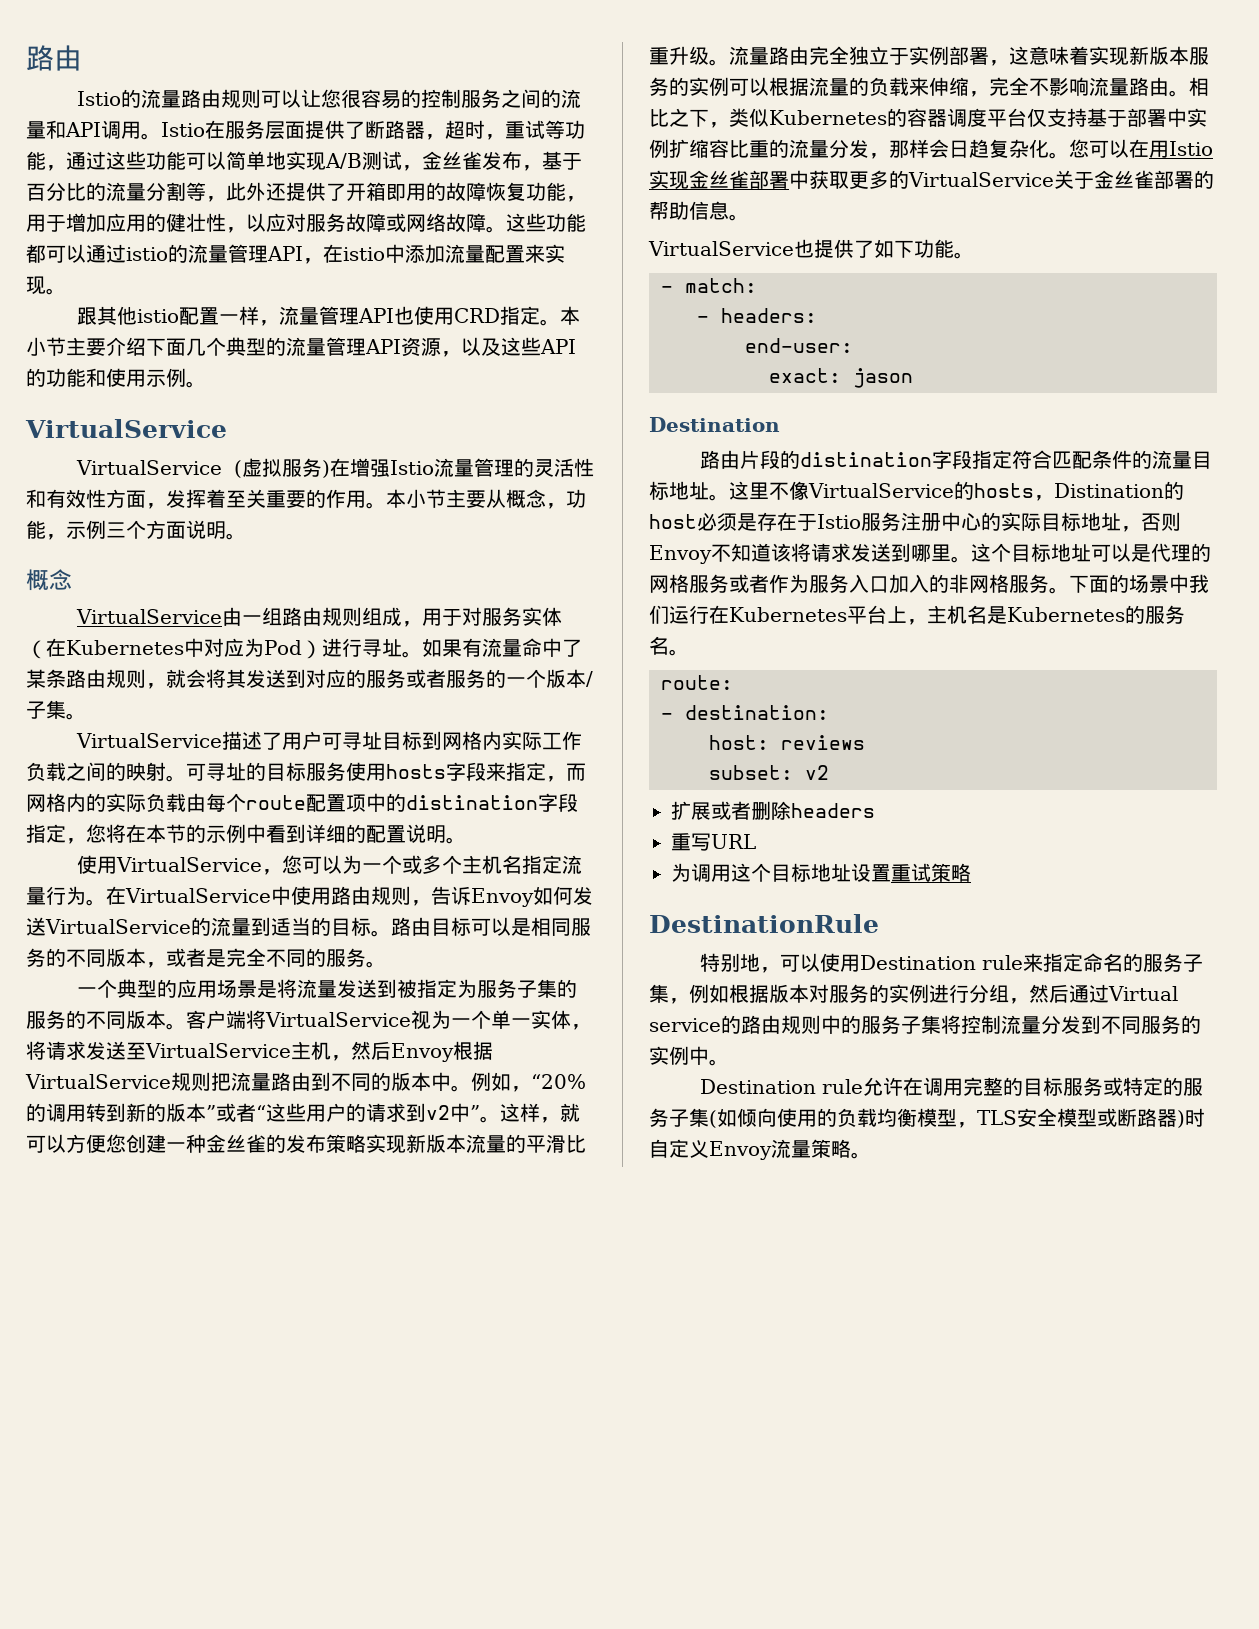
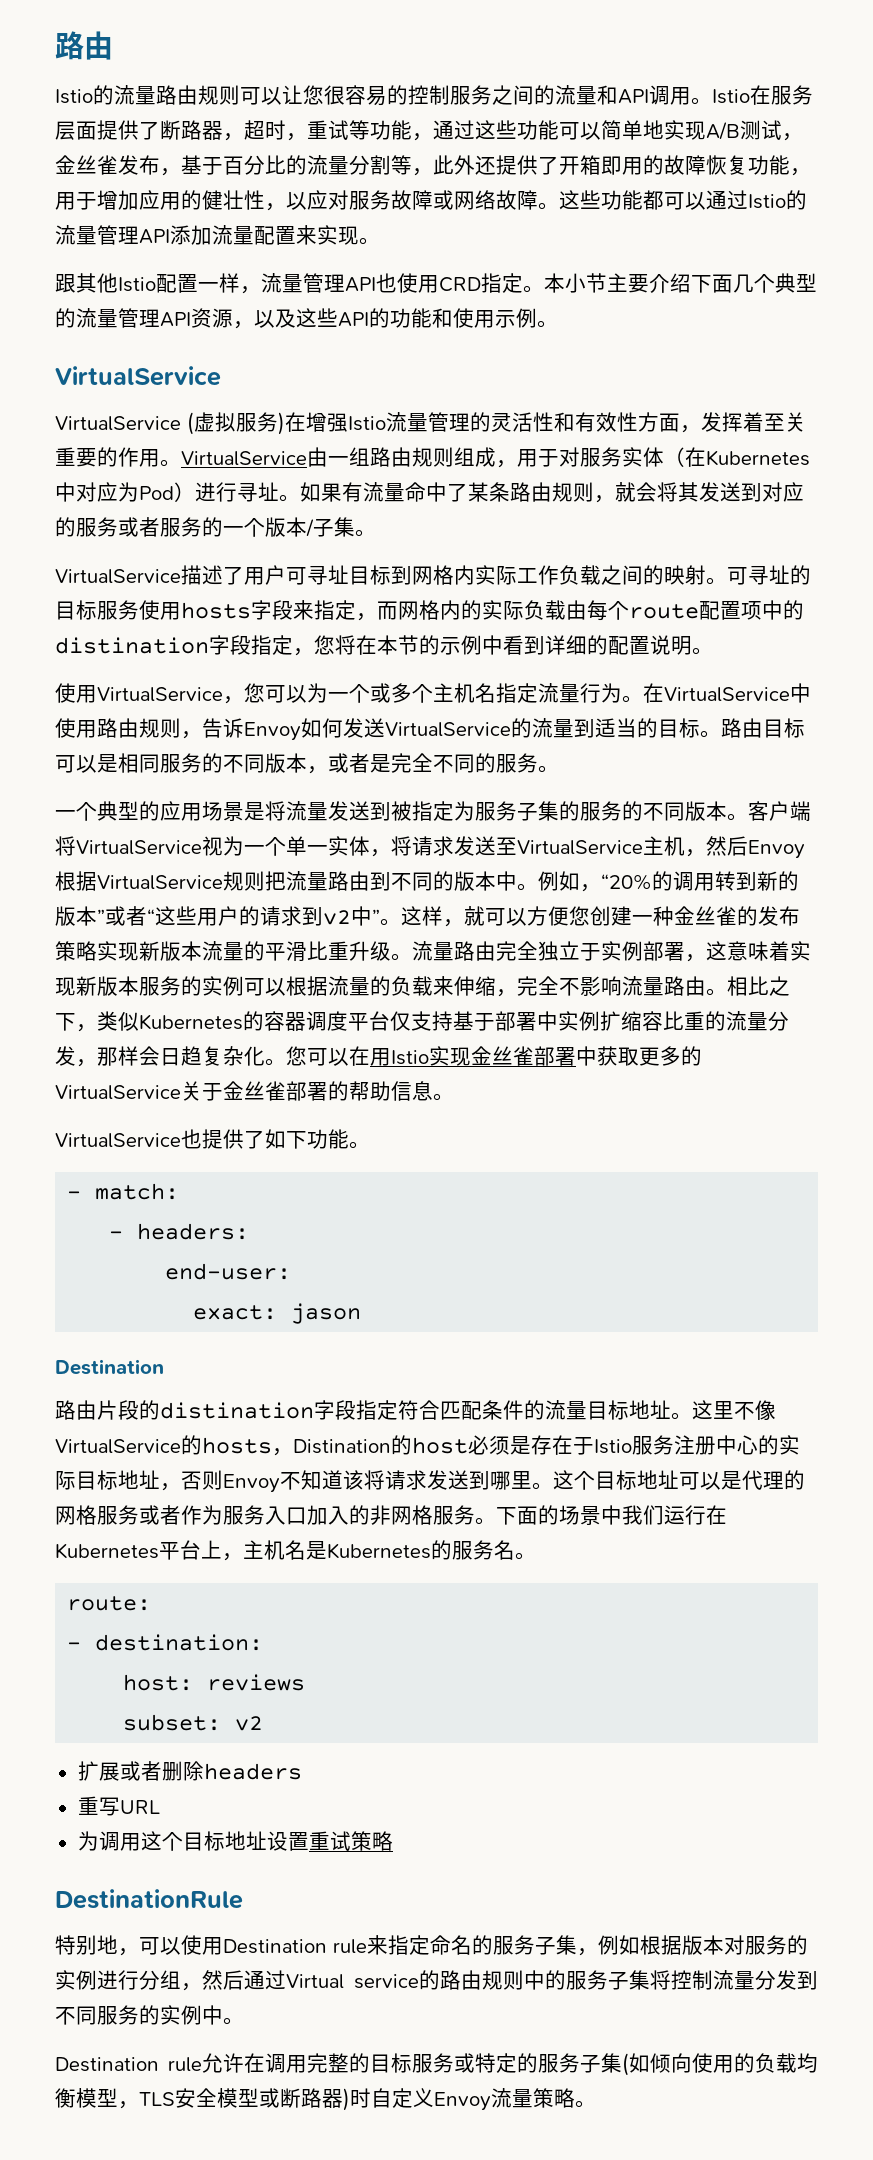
- 这些功能都可以通过istio的流量管理API，在istio中添加流量配置来实现。
+ 这些功能都可以通过Istio的流量管理API添加流量配置来实现。
- 跟其他istio配置一样，流量管理API也使用CRD指定。
+ 跟其他Istio配置一样，流量管理API也使用CRD指定。
- VirtualService (虚拟服务)在增强Istio流量管理的灵活性和有效性方面，发挥着至关重要的作用。本小节主要从概念，功能，示例三个方面说明。
- 概念
- VirtualService由一组路由规则组成，用于对服务实体（在Kubernetes中对应为Pod）进行寻址。
+ VirtualService (虚拟服务)在增强Istio流量管理的灵活性和有效性方面，发挥着至关重要的作用。VirtualService由一组路由规则组成，用于对服务实体（在Kubernetes中对应为Pod）进行寻址。

